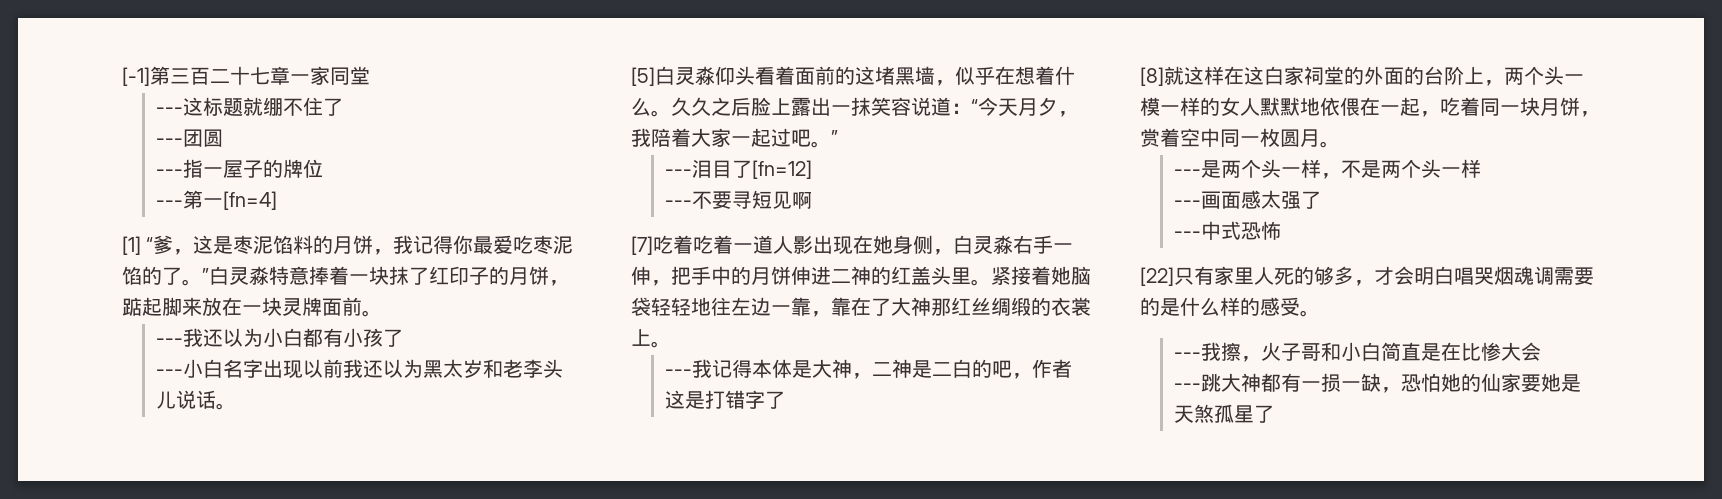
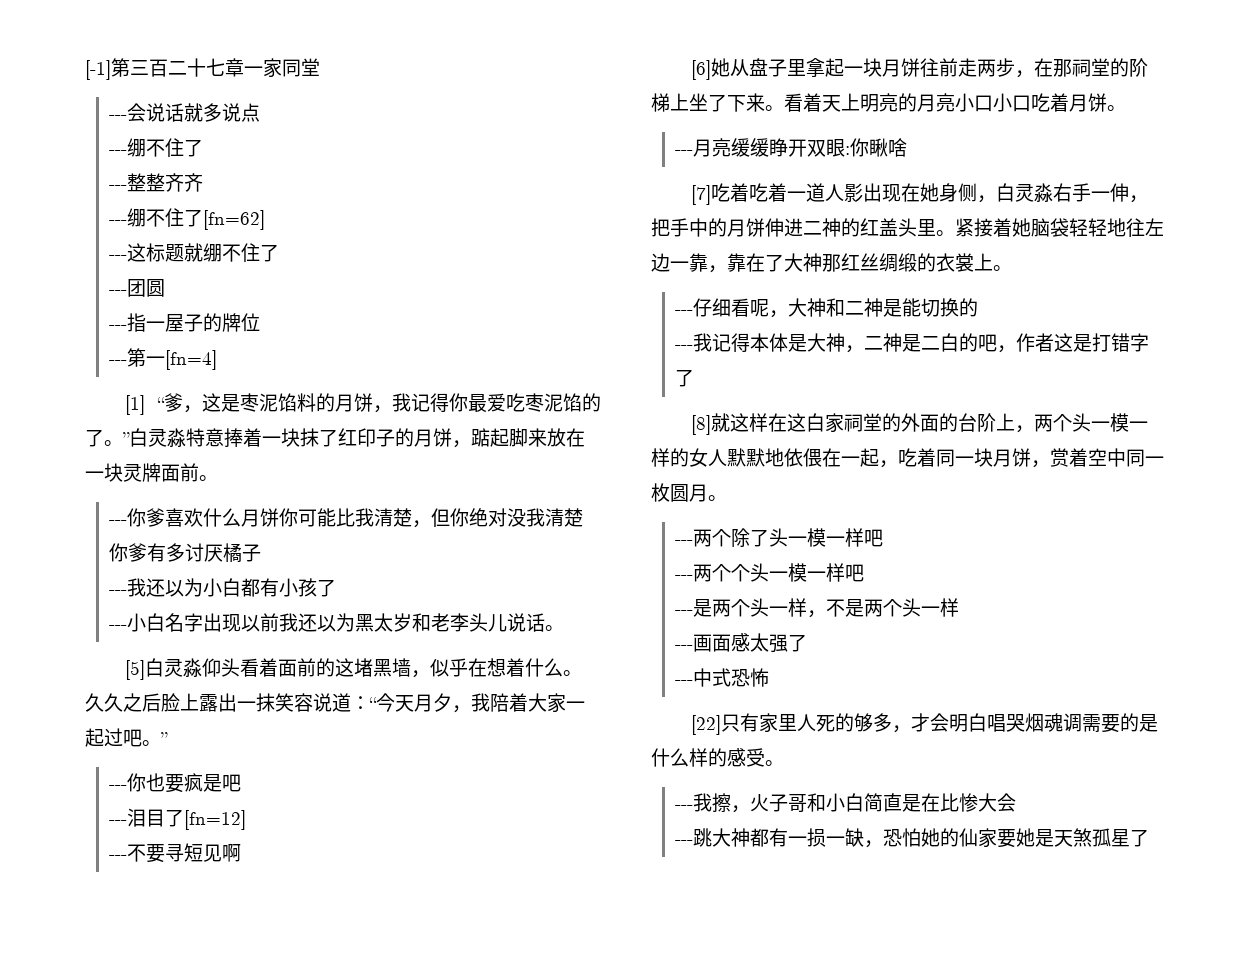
+ ---会说话就多说点
+ ---绷不住了
+ ---整整齐齐
+ ---绷不住了[fn=62]
+ ---你爹喜欢什么月饼你可能比我清楚，但你绝对没我清楚你爹有多讨厌橘子
+ ---你也要疯是吧
+ [6]她从盘子里拿起一块月饼往前走两步，在那祠堂的阶梯上坐了下来。看着天上明亮的月亮小口小口吃着月饼。
+ ---月亮缓缓睁开双眼:你瞅啥
+ ---仔细看呢，大神和二神是能切换的
+ ---两个除了头一模一样吧
+ ---两个个头一模一样吧

